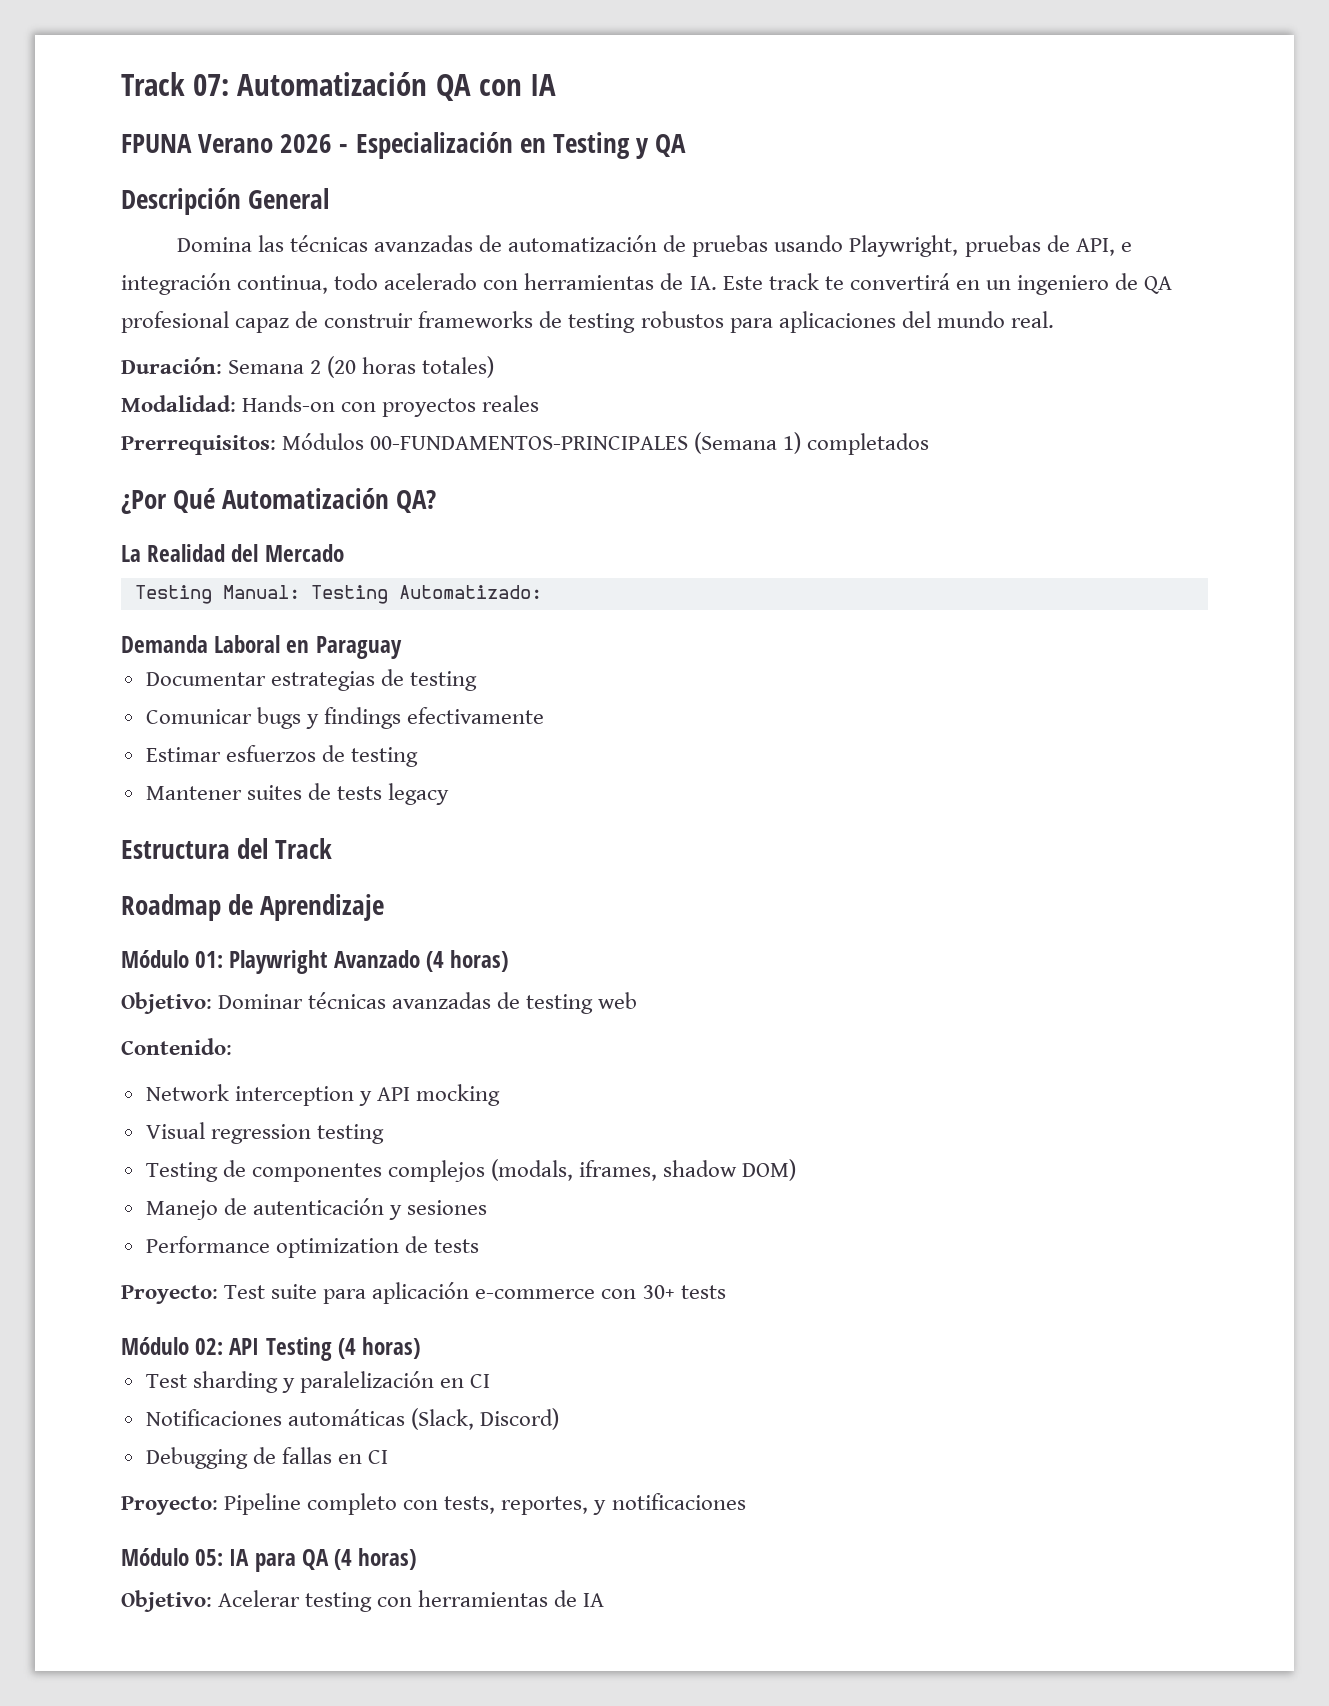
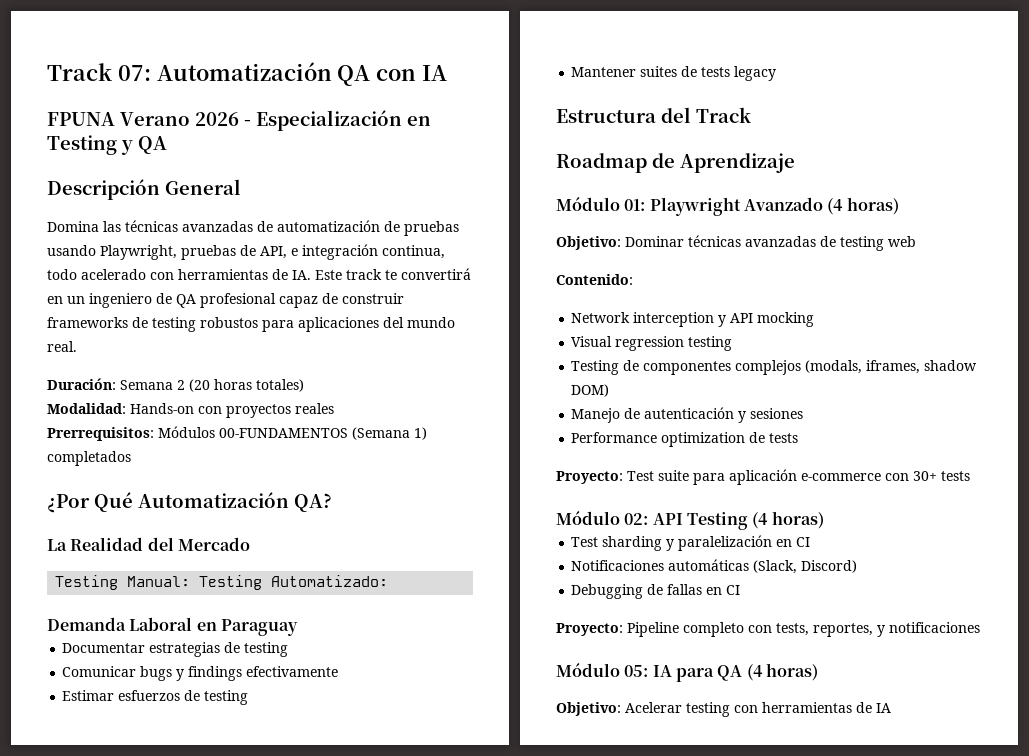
- Prerrequisitos: Módulos 00-FUNDAMENTOS-PRINCIPALES (Semana 1) completados
+ Prerrequisitos: Módulos 00-FUNDAMENTOS (Semana 1) completados

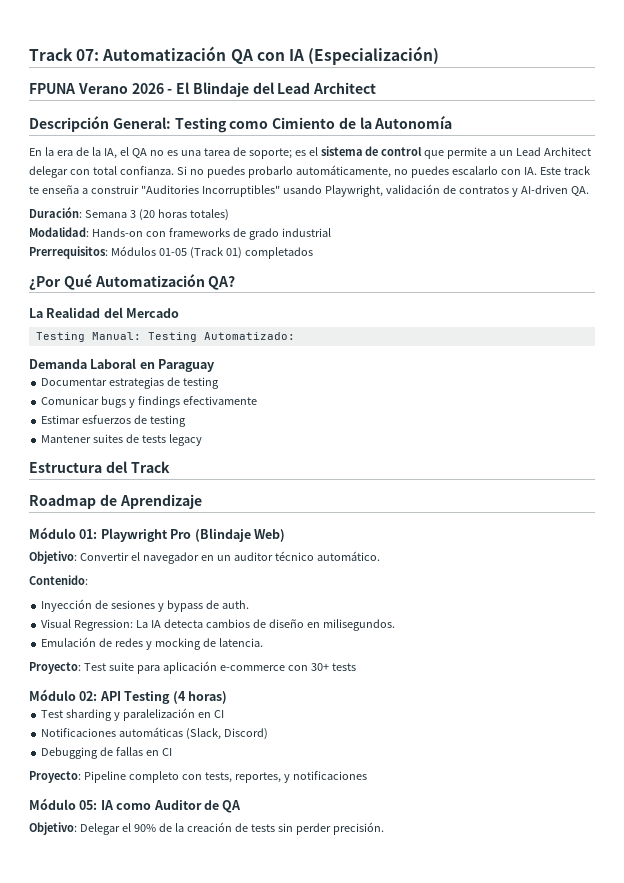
- Track 07: Automatización QA con IA
+ Track 07: Automatización QA con IA (Especialización)
- FPUNA Verano 2026 - Especialización en Testing y QA
- Descripción General
- Domina las técnicas avanzadas de automatización de pruebas usando Playwright, pruebas de API, e integración continua, todo acelerado con herramientas de IA. Este track te convertirá en un ingeniero de QA profesional capaz de construir frameworks de testing robustos para aplicaciones del mundo real.
+ FPUNA Verano 2026 - El Blindaje del Lead Architect
+ Descripción General: Testing como Cimiento de la Autonomía
+ En la era de la IA, el QA no es una tarea de soporte; es el sistema de control que permite a un Lead Architect delegar con total confianza. Si no puedes probarlo automáticamente, no puedes escalarlo con IA. Este track te enseña a construir "Auditories Incorruptibles" usando Playwright, validación de contratos y AI-driven QA.
- Duración: Semana 2 (20 horas totales)
+ Duración: Semana 3 (20 horas totales)
- Modalidad: Hands-on con proyectos reales
+ Modalidad: Hands-on con frameworks de grado industrial
- Prerrequisitos: Módulos 00-FUNDAMENTOS (Semana 1) completados
+ Prerrequisitos: Módulos 01-05 (Track 01) completados
- Módulo 01: Playwright Avanzado (4 horas)
- Objetivo: Dominar técnicas avanzadas de testing web
+ Módulo 01: Playwright Pro (Blindaje Web)
+ Objetivo: Convertir el navegador en un auditor técnico automático.
  Contenido:
- Network interception y API mocking
- Visual regression testing
- Testing de componentes complejos (modals, iframes, shadow DOM)
- Manejo de autenticación y sesiones
- Performance optimization de tests
+ Inyección de sesiones y bypass de auth.
+ Visual Regression: La IA detecta cambios de diseño en milisegundos.
+ Emulación de redes y mocking de latencia.
- Módulo 05: IA para QA (4 horas)
- Objetivo: Acelerar testing con herramientas de IA
+ Módulo 05: IA como Auditor de QA
+ Objetivo: Delegar el 90% de la creación de tests sin perder precisión.

